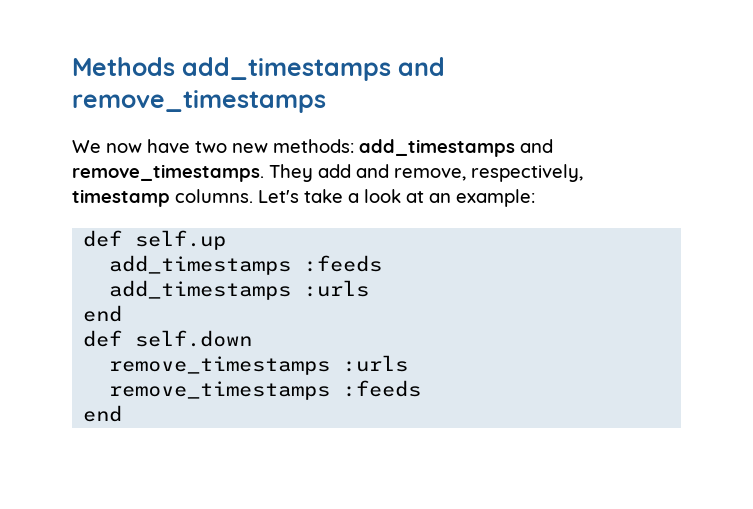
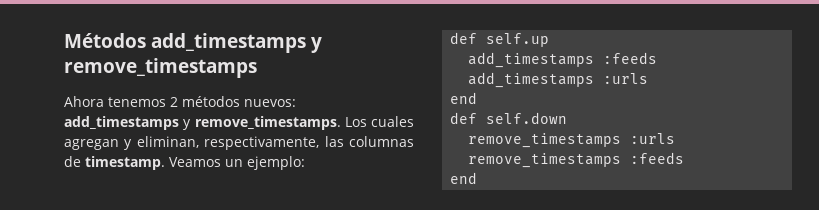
- Methods add_timestamps and remove_timestamps
- We now have two new methods: add_timestamps and remove_timestamps. They add and remove, respectively, timestamp columns. Let's take a look at an example:
+ Métodos add_timestamps y remove_timestamps
+ Ahora tenemos 2 métodos nuevos: add_timestamps y remove_timestamps. Los cuales agregan y eliminan, respectivamente, las columnas de timestamp. Veamos un ejemplo:

